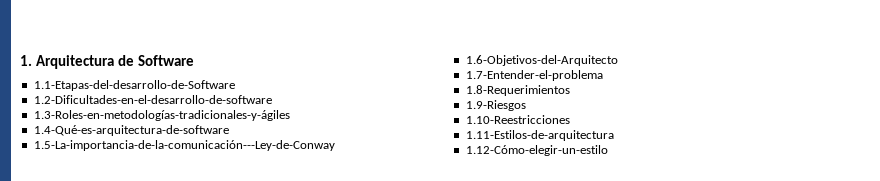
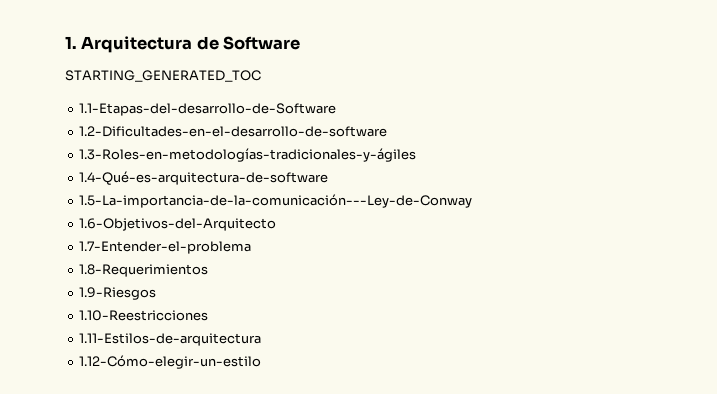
+ STARTING_GENERATED_TOC

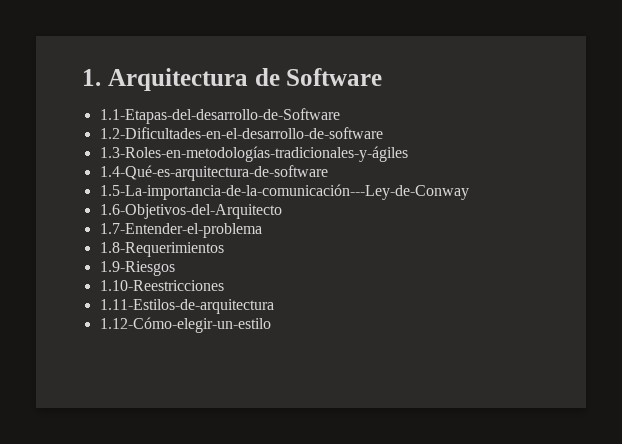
- STARTING_GENERATED_TOC

